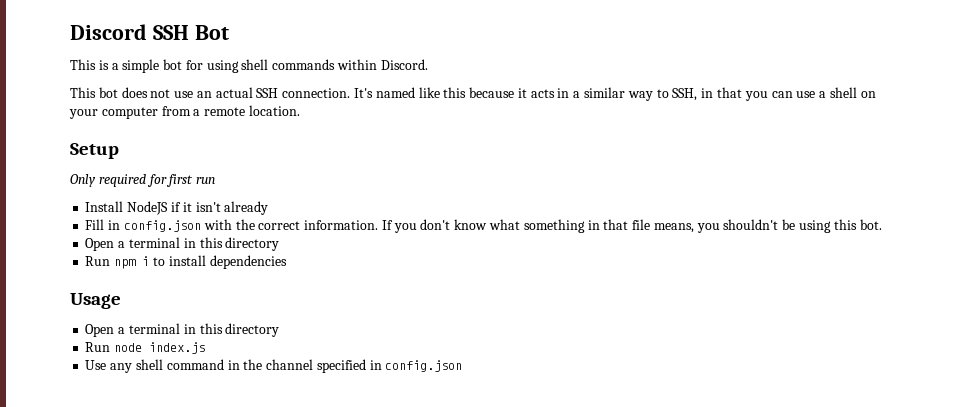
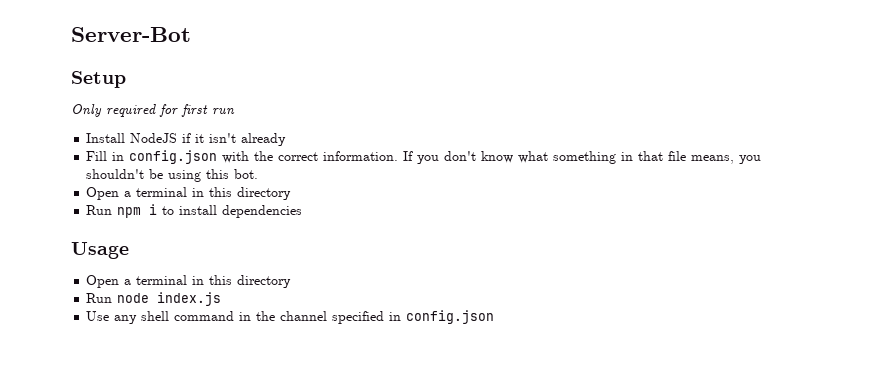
- Discord SSH Bot
- This is a simple bot for using shell commands within Discord.
- This bot does not use an actual SSH connection. It's named like this because it acts in a similar way to SSH, in that you can use a shell on your computer from a remote location.
+ Server-Bot

